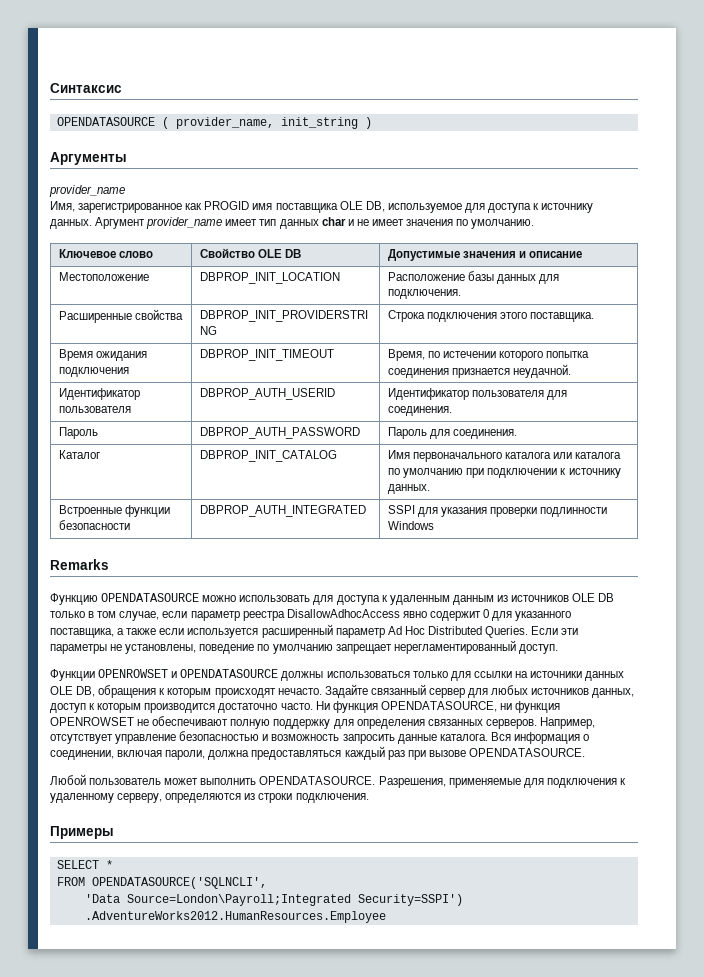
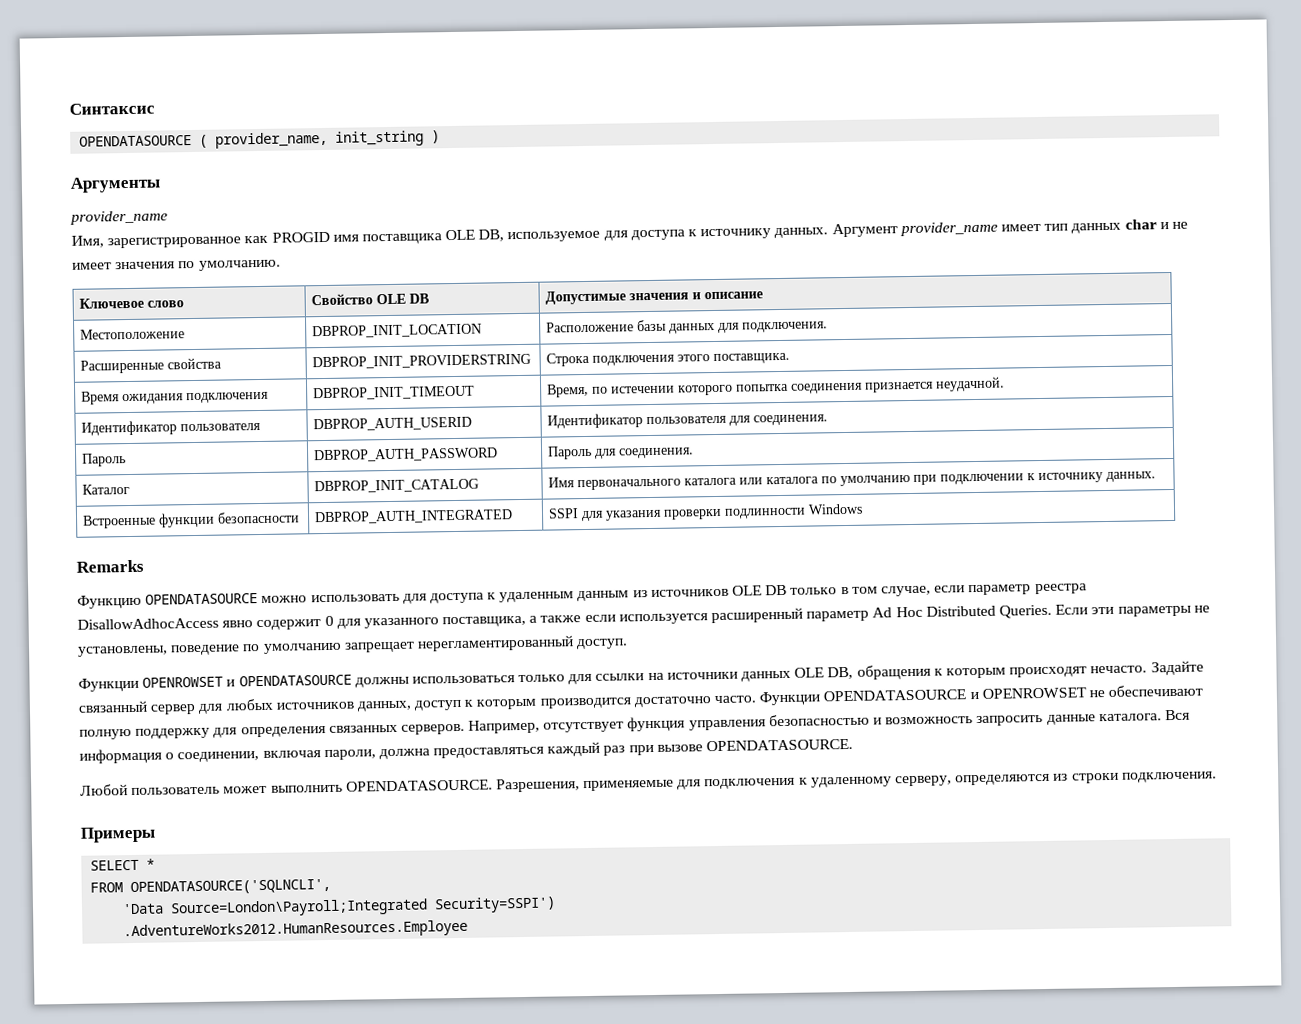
- Ни функция OPENDATASOURCE, ни функция OPENROWSET не обеспечивают полную поддержку для определения связанных серверов.
+ Функции OPENDATASOURCE и OPENROWSET не обеспечивают полную поддержку для определения связанных серверов.
- Например, отсутствует управление безопасностью и возможность запросить данные каталога.
+ Например, отсутствует функция управления безопасностью и возможность запросить данные каталога.

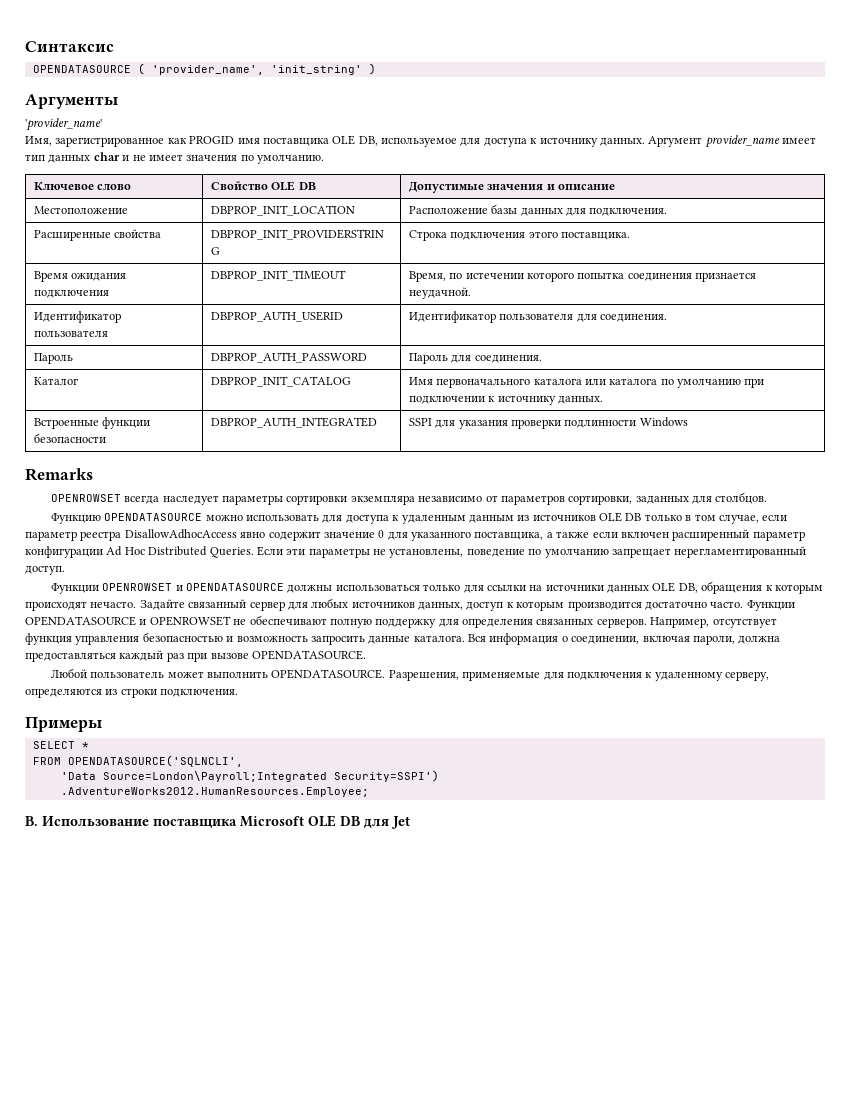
- OPENDATASOURCE ( provider_name, init_string )
+ OPENDATASOURCE ( 'provider_name', 'init_string' )
  Аргументы
- provider_name
+ 'provider_name'
+ OPENROWSET всегда наследует параметры сортировки экземпляра независимо от параметров сортировки, заданных для столбцов.
- Функцию OPENDATASOURCE можно использовать для доступа к удаленным данным из источников OLE DB только в том случае, если параметр реестра DisallowAdhocAccess явно содержит 0 для указанного поставщика, а также если используется расширенный параметр Ad Hoc Distributed Queries.
+ Функцию OPENDATASOURCE можно использовать для доступа к удаленным данным из источников OLE DB только в том случае, если параметр реестра DisallowAdhocAccess явно содержит значение 0 для указанного поставщика, а также если включен расширенный параметр конфигурации Ad Hoc Distributed Queries.
- .AdventureWorks2012.HumanResources.Employee
+ .AdventureWorks2012.HumanResources.Employee;
+ В. Использование поставщика Microsoft OLE DB для Jet

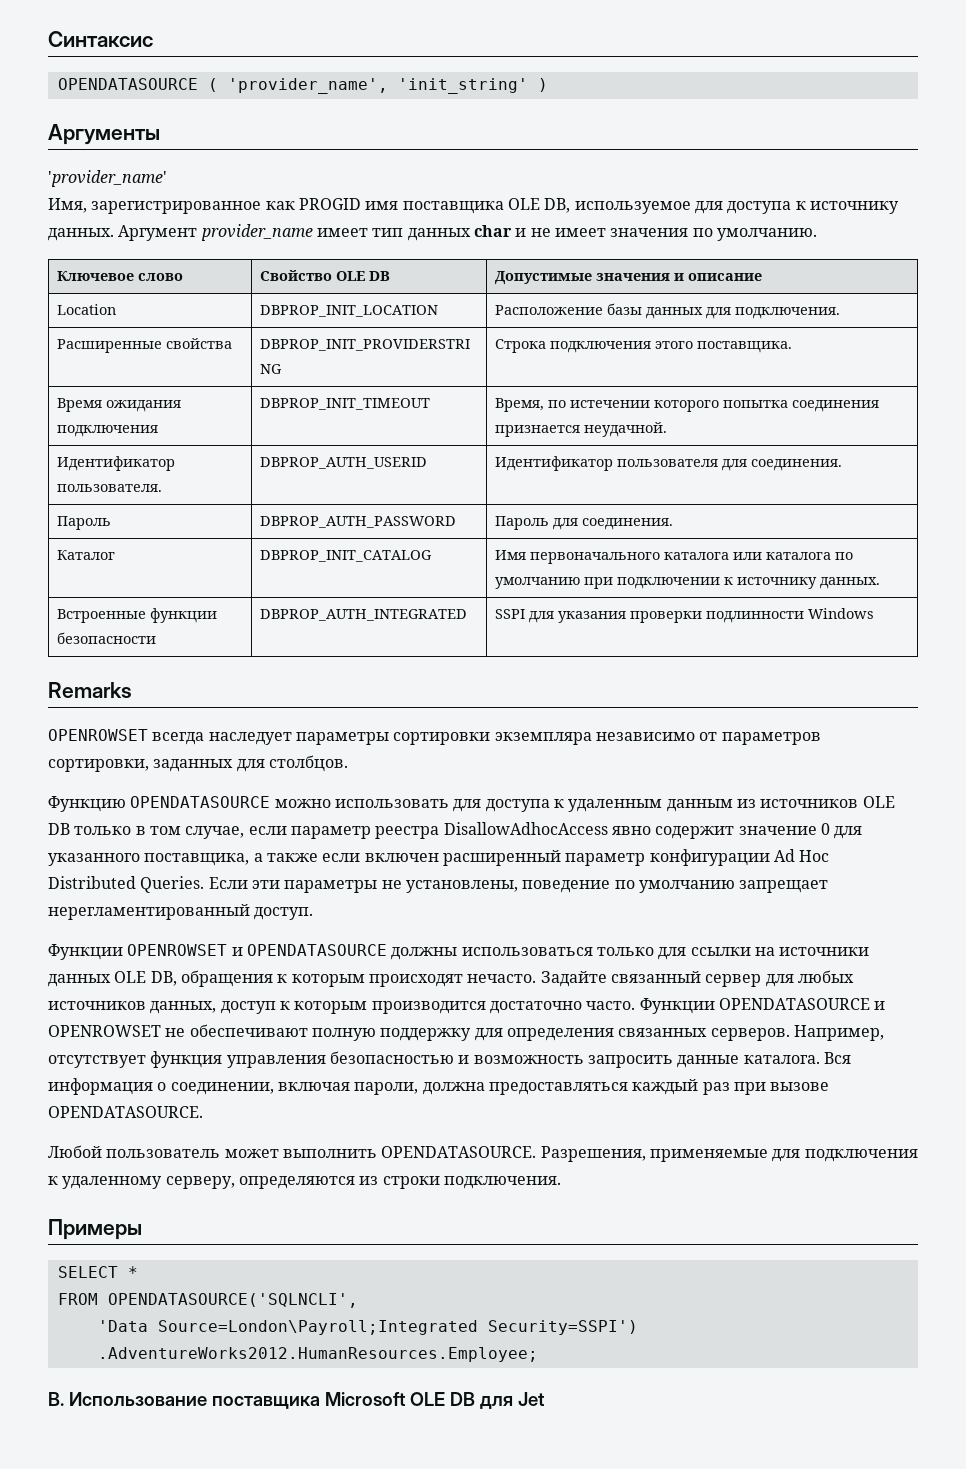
- Местоположение | DBPROP_INIT_LOCATION | Расположение базы данных для подключения.
+ Location | DBPROP_INIT_LOCATION | Расположение базы данных для подключения.
- Идентификатор пользователя | DBPROP_AUTH_USERID | Идентификатор пользователя для соединения.
+ Идентификатор пользователя. | DBPROP_AUTH_USERID | Идентификатор пользователя для соединения.

